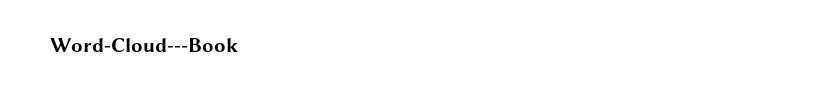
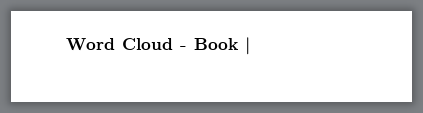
- Word-Cloud---Book
+ Word Cloud - Book |

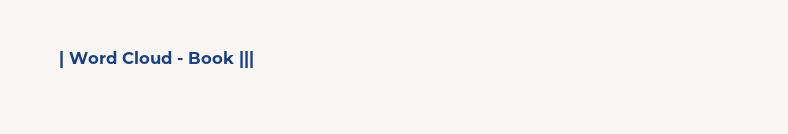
- Word Cloud - Book |
+ | Word Cloud - Book |||

